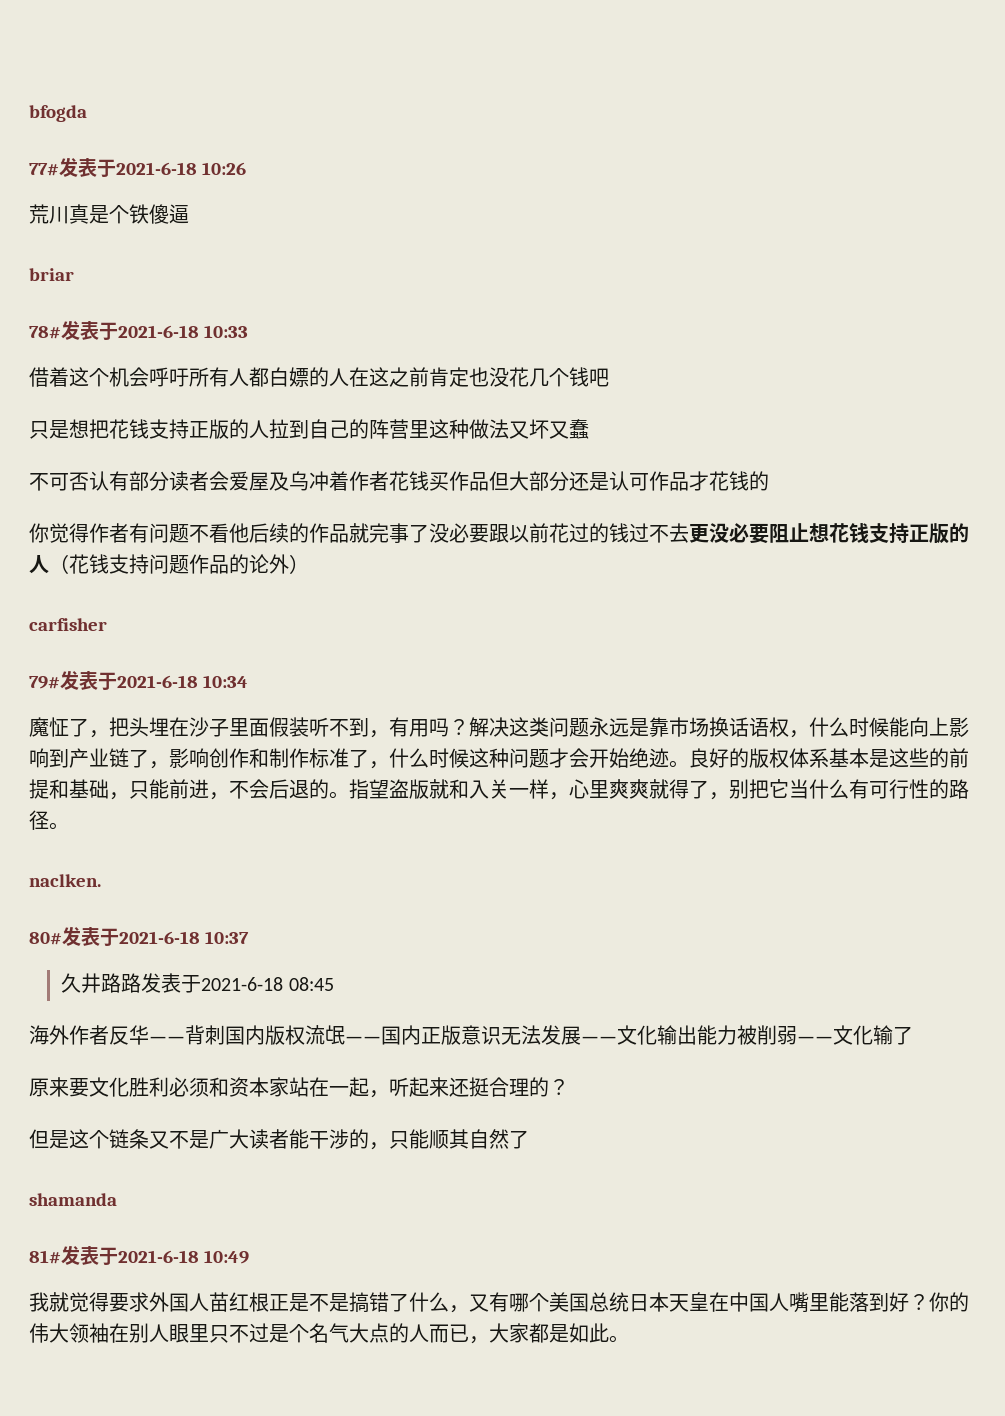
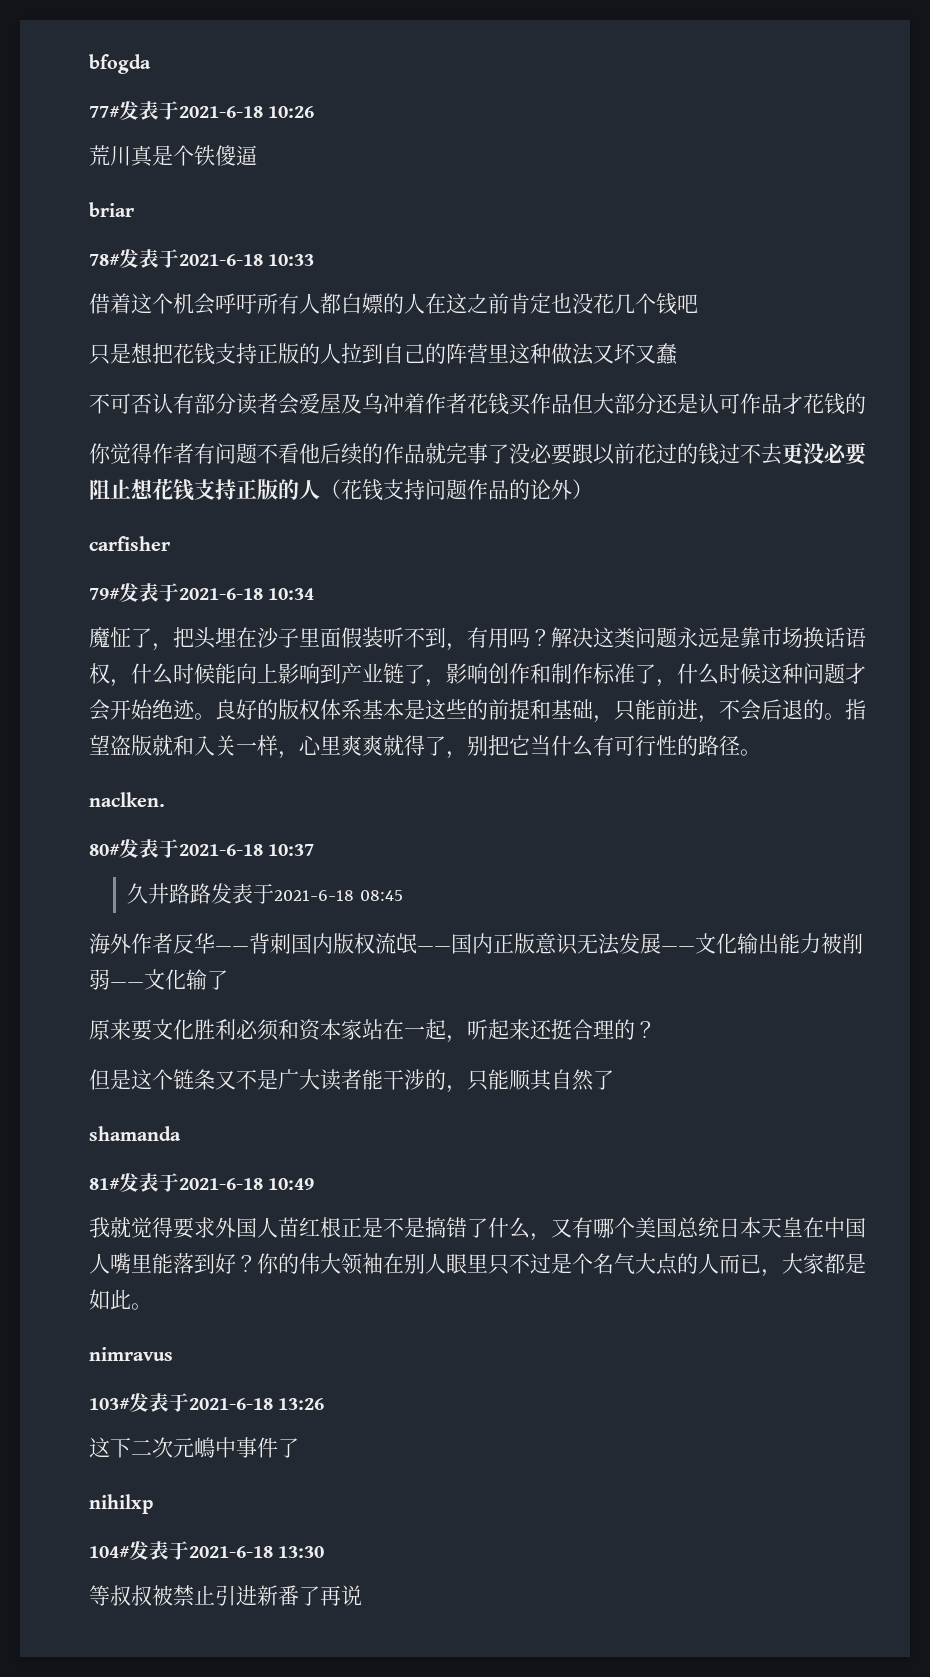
+ nimravus
+ 103#发表于2021-6-18 13:26
+ 这下二次元嶋中事件了
+ nihilxp
+ 104#发表于2021-6-18 13:30
+ 等叔叔被禁止引进新番了再说

